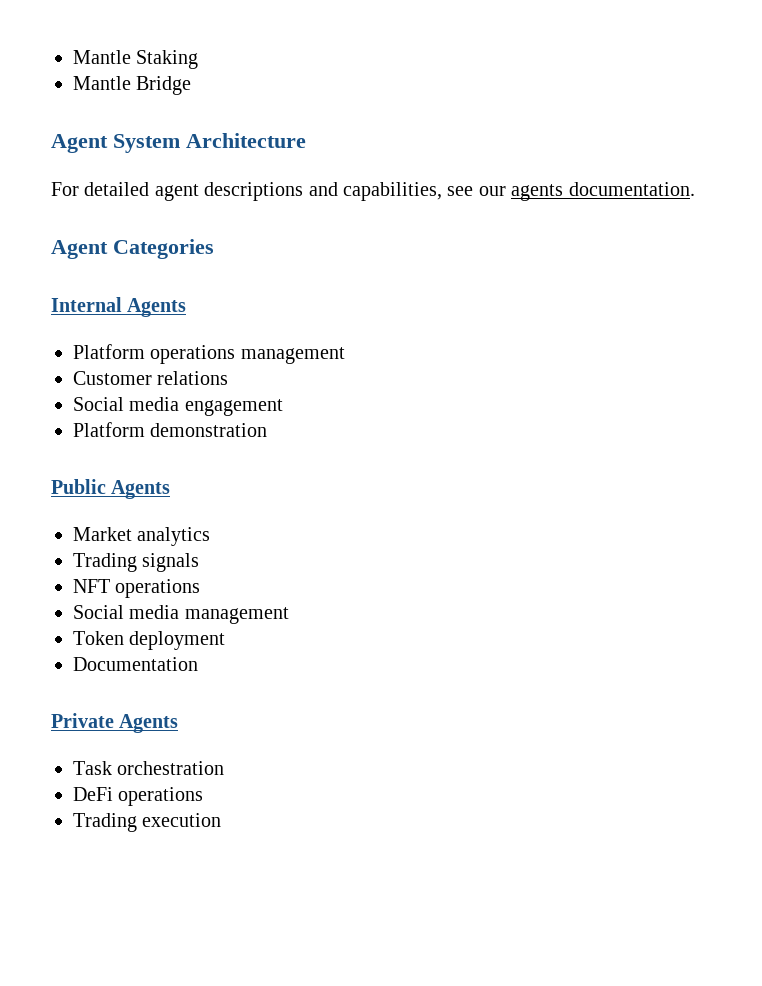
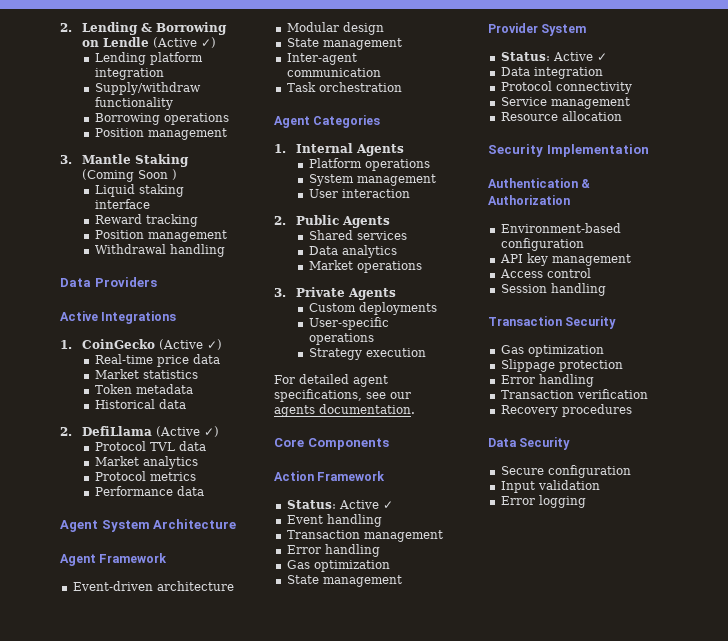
- Mantle Staking
- Mantle Bridge
+ 2. Lending & Borrowing on Lendle (Active ✓)
+ Lending platform integration
+ Supply/withdraw functionality
+ Borrowing operations
+ Position management
+ 3. Mantle Staking (Coming Soon )
+ Liquid staking interface
+ Reward tracking
+ Position management
+ Withdrawal handling
+ Data Providers
+ Active Integrations
+ 1. CoinGecko (Active ✓)
+ Real-time price data
+ Market statistics
+ Token metadata
+ Historical data
+ 2. DefiLlama (Active ✓)
+ Protocol TVL data
+ Market analytics
+ Protocol metrics
+ Performance data
  Agent System Architecture
+ Agent Framework
+ Event-driven architecture
+ Modular design
+ State management
+ Inter-agent communication
+ Task orchestration
+ Agent Categories
+ 1. Internal Agents
+ Platform operations
+ System management
+ User interaction
+ 2. Public Agents
+ Shared services
+ Data analytics
+ Market operations
+ 3. Private Agents
+ Custom deployments
+ User-specific operations
+ Strategy execution
- For detailed agent descriptions and capabilities, see our agents documentation.
+ For detailed agent specifications, see our agents documentation.
- Agent Categories
- Internal Agents
- Platform operations management
- Customer relations
- Social media engagement
- Platform demonstration
- Public Agents
- Market analytics
- Trading signals
- NFT operations
- Social media management
- Token deployment
- Documentation
- Private Agents
- Task orchestration
- DeFi operations
- Trading execution
+ Core Components
+ Action Framework
+ Status: Active ✓
+ Event handling
+ Transaction management
+ Error handling
+ Gas optimization
+ State management
+ Provider System
+ Status: Active ✓
+ Data integration
+ Protocol connectivity
+ Service management
+ Resource allocation
+ Security Implementation
+ Authentication & Authorization
+ Environment-based configuration
+ API key management
+ Access control
+ Session handling
+ Transaction Security
+ Gas optimization
+ Slippage protection
+ Error handling
+ Transaction verification
+ Recovery procedures
+ Data Security
+ Secure configuration
+ Input validation
+ Error logging

